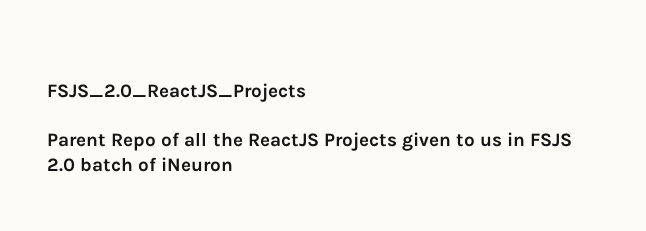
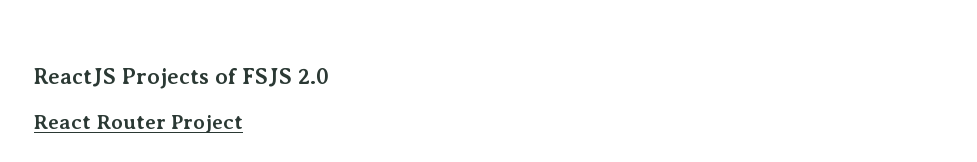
- FSJS_2.0_ReactJS_Projects
- Parent Repo of all the ReactJS Projects given to us in FSJS 2.0 batch of iNeuron
+ ReactJS Projects of FSJS 2.0
+ React Router Project

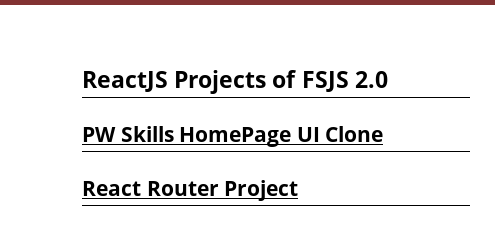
+ PW Skills HomePage UI Clone

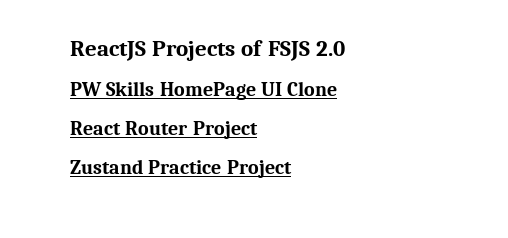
+ Zustand Practice Project

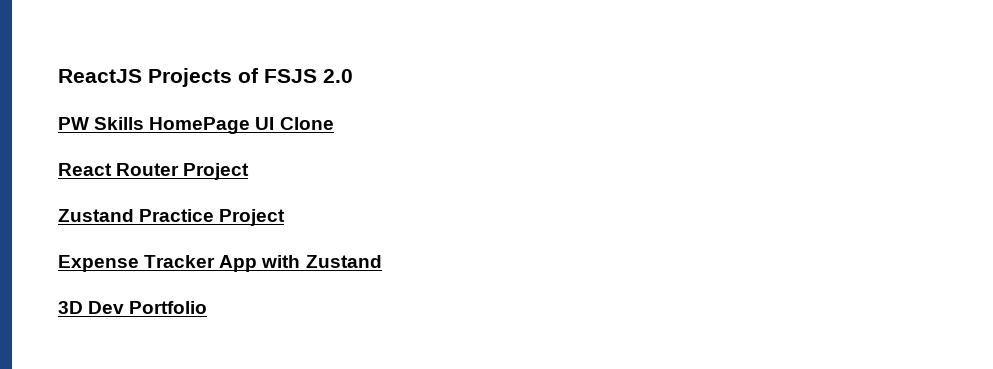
+ Expense Tracker App with Zustand
+ 3D Dev Portfolio

